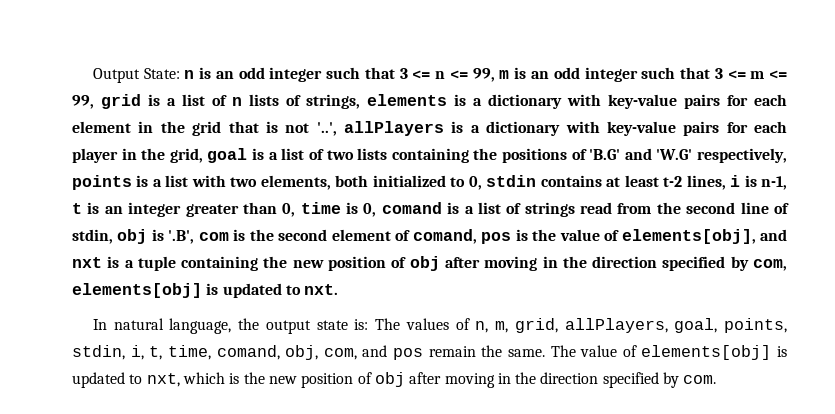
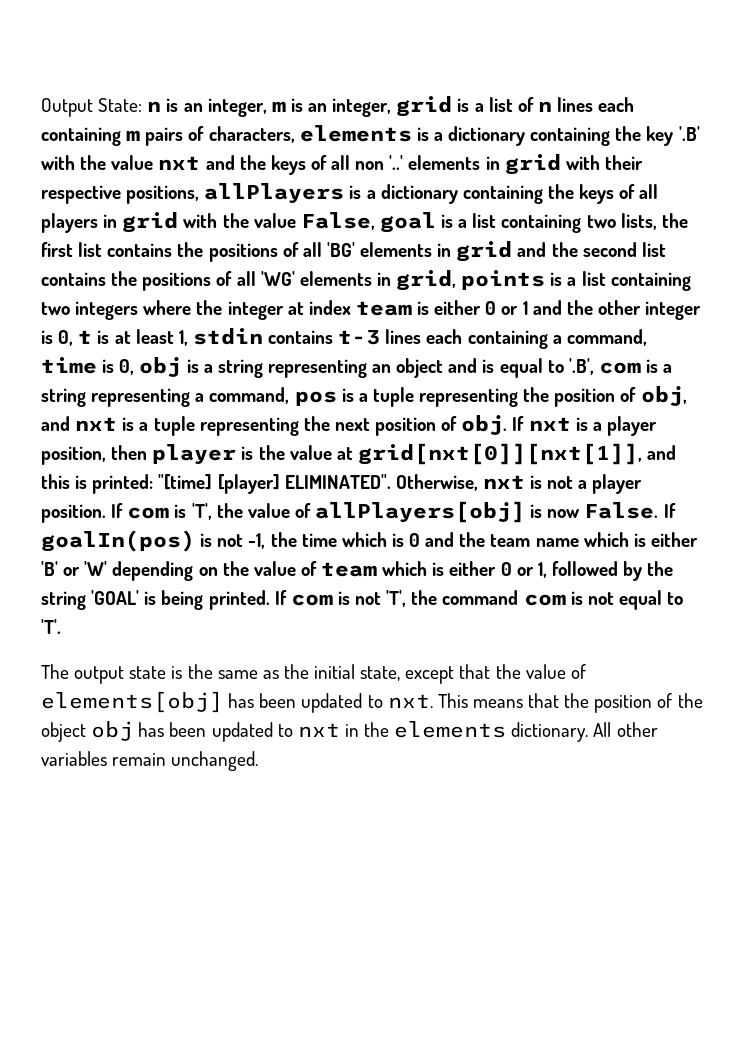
- Output State: n is an odd integer such that 3 <= n <= 99, m is an odd integer such that 3 <= m <= 99, grid is a list of n lists of strings, elements is a dictionary with key-value pairs for each element in the grid that is not '..', allPlayers is a dictionary with key-value pairs for each player in the grid, goal is a list of two lists containing the positions of 'B.G' and 'W.G' respectively, points is a list with two elements, both initialized to 0, stdin contains at least t-2 lines, i is n-1, t is an integer greater than 0, time is 0, comand is a list of strings read from the second line of stdin, obj is '.B', com is the second element of comand, pos is the value of elements[obj], and nxt is a tuple containing the new position of obj after moving in the direction specified by com, elements[obj] is updated to nxt.
- In natural language, the output state is: The values of n, m, grid, allPlayers, goal, points, stdin, i, t, time, comand, obj, com, and pos remain the same. The value of elements[obj] is updated to nxt, which is the new position of obj after moving in the direction specified by com.
+ Output State: n is an integer, m is an integer, grid is a list of n lines each containing m pairs of characters, elements is a dictionary containing the key '.B' with the value nxt and the keys of all non '..' elements in grid with their respective positions, allPlayers is a dictionary containing the keys of all players in grid with the value False, goal is a list containing two lists, the first list contains the positions of all 'BG' elements in grid and the second list contains the positions of all 'WG' elements in grid, points is a list containing two integers where the integer at index team is either 0 or 1 and the other integer is 0, t is at least 1, stdin contains t-3 lines each containing a command, time is 0, obj is a string representing an object and is equal to '.B', com is a string representing a command, pos is a tuple representing the position of obj, and nxt is a tuple representing the next position of obj. If nxt is a player position, then player is the value at grid[nxt[0]][nxt[1]], and this is printed: "[time] [player] ELIMINATED". Otherwise, nxt is not a player position. If com is 'T', the value of allPlayers[obj] is now False. If goalIn(pos) is not -1, the time which is 0 and the team name which is either 'B' or 'W' depending on the value of team which is either 0 or 1, followed by the string 'GOAL' is being printed. If com is not 'T', the command com is not equal to 'T'.
+ The output state is the same as the initial state, except that the value of elements[obj] has been updated to nxt. This means that the position of the object obj has been updated to nxt in the elements dictionary. All other variables remain unchanged.

